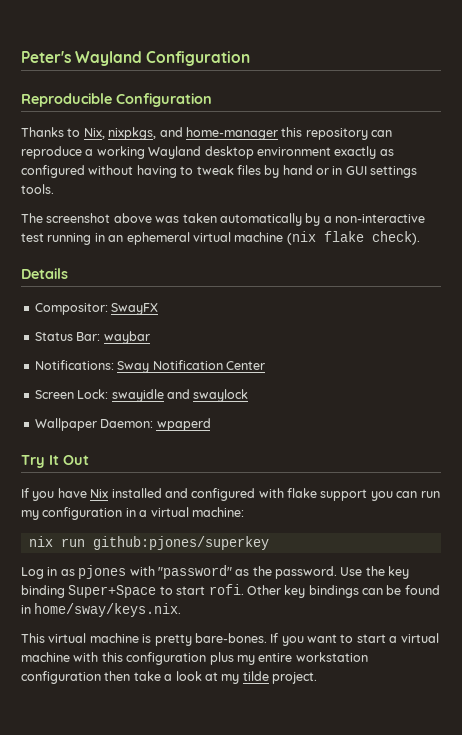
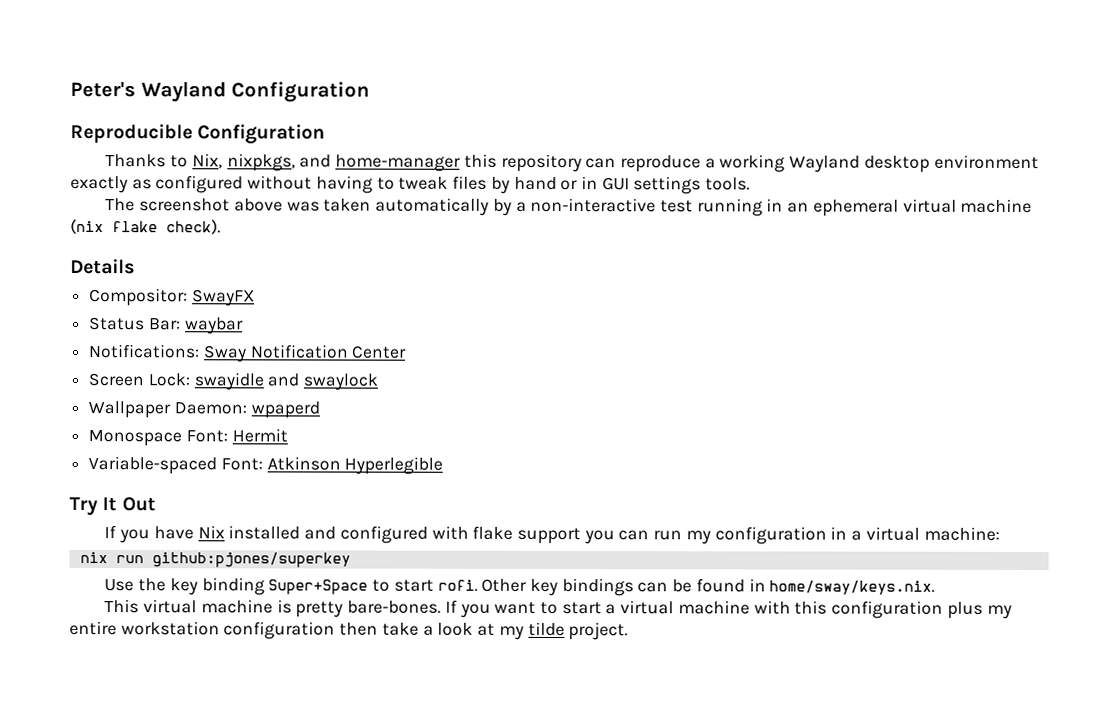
+ Monospace Font: Hermit
+ Variable-spaced Font: Atkinson Hyperlegible
- Log in as pjones with "password" as the password.

